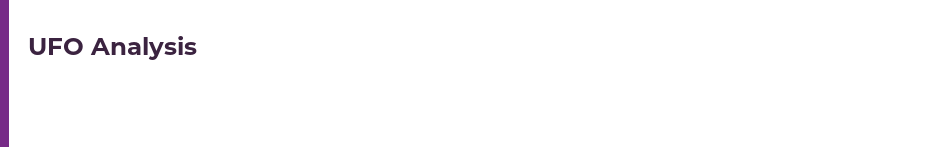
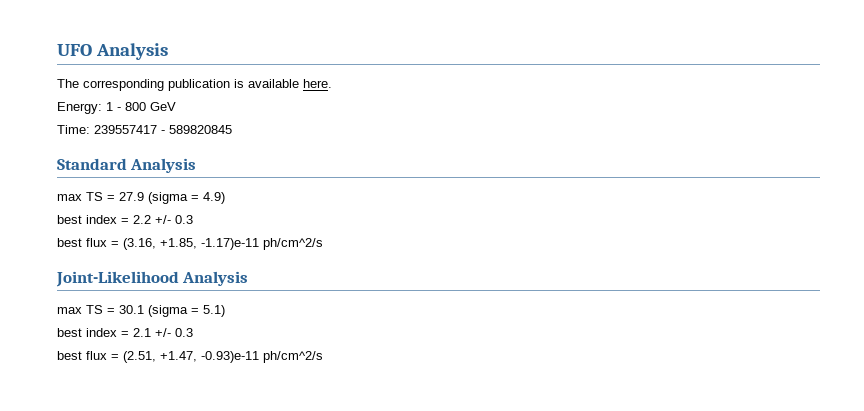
+ The corresponding publication is available here.
+ Energy: 1 - 800 GeV
+ Time: 239557417 - 589820845
+ Standard Analysis
+ max TS = 27.9 (sigma = 4.9)
+ best index = 2.2 +/- 0.3
+ best flux = (3.16, +1.85, -1.17)e-11 ph/cm^2/s
+ Joint-Likelihood Analysis
+ max TS = 30.1 (sigma = 5.1)
+ best index = 2.1 +/- 0.3
+ best flux = (2.51, +1.47, -0.93)e-11 ph/cm^2/s

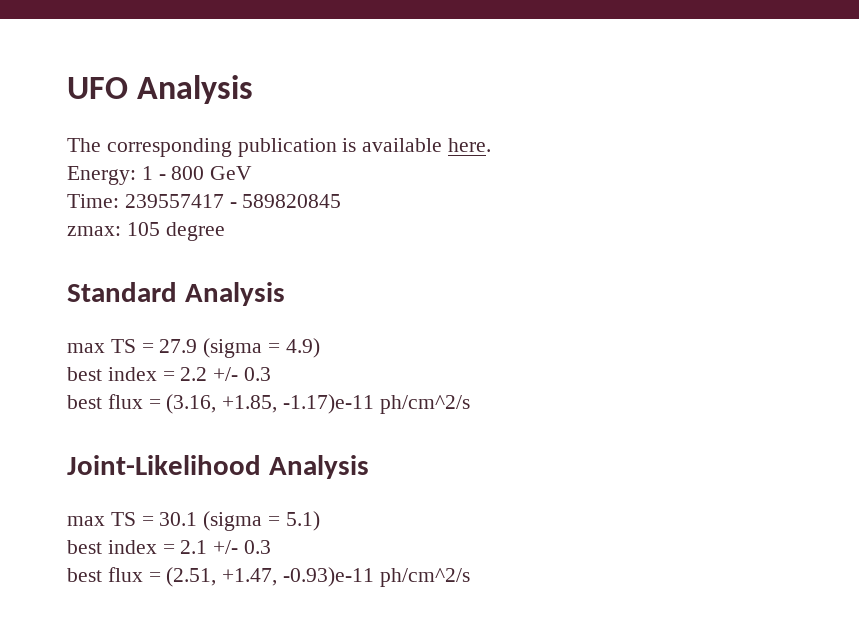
+ zmax: 105 degree

